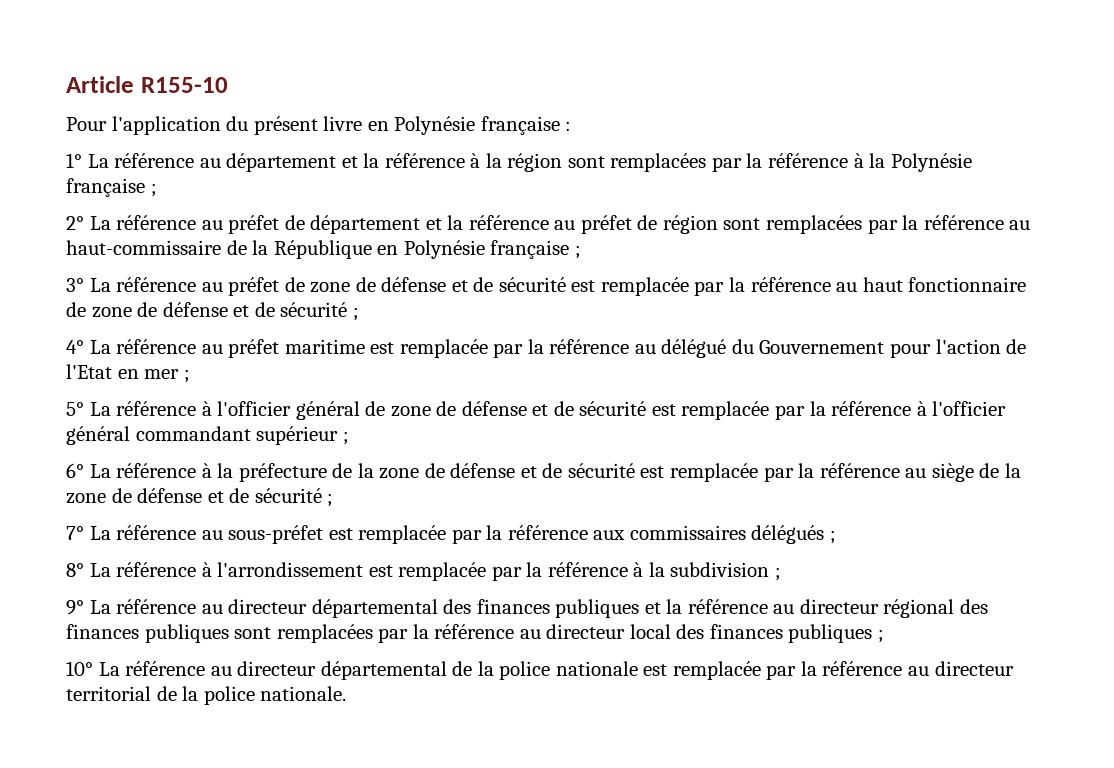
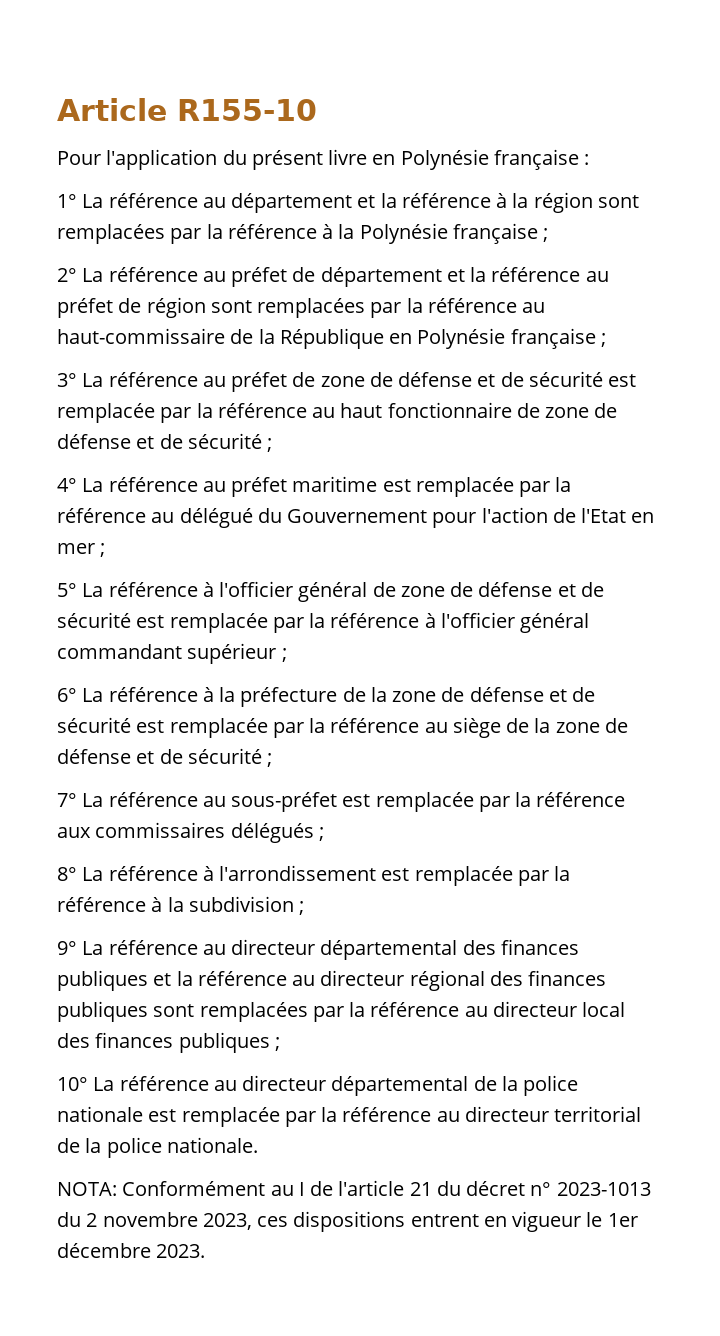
+ NOTA: Conformément au I de l'article 21 du décret n° 2023-1013 du 2 novembre 2023, ces dispositions entrent en vigueur le 1er décembre 2023.

